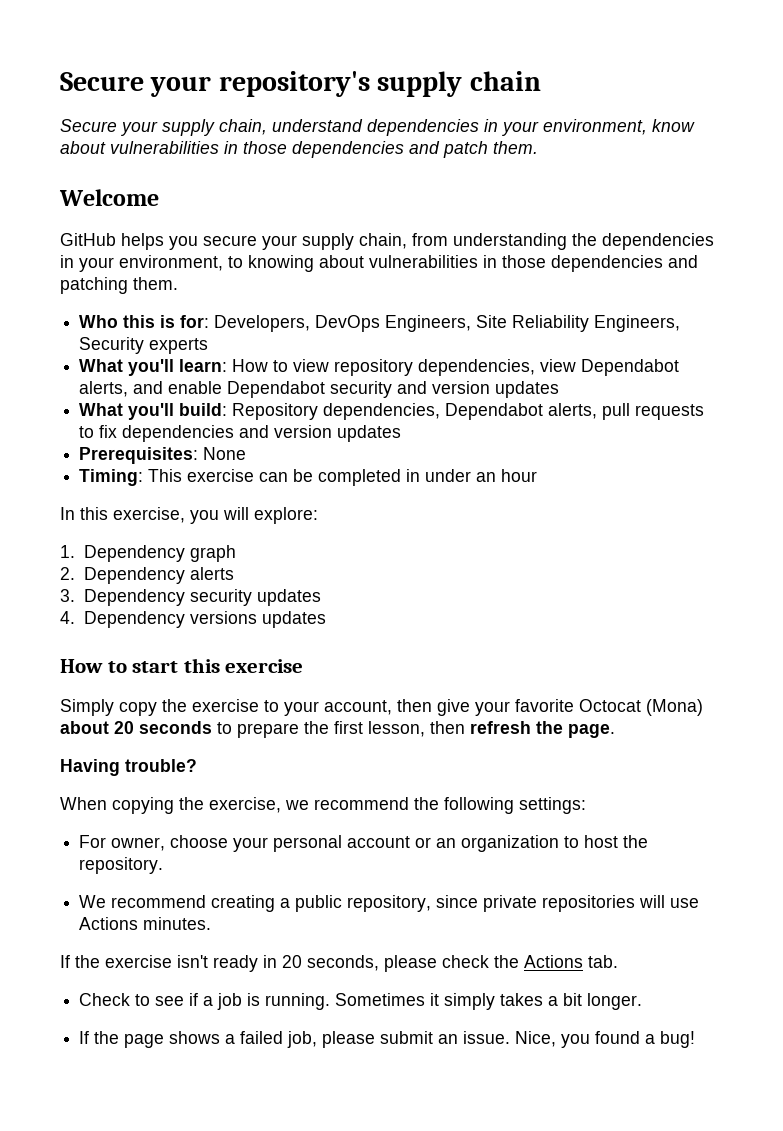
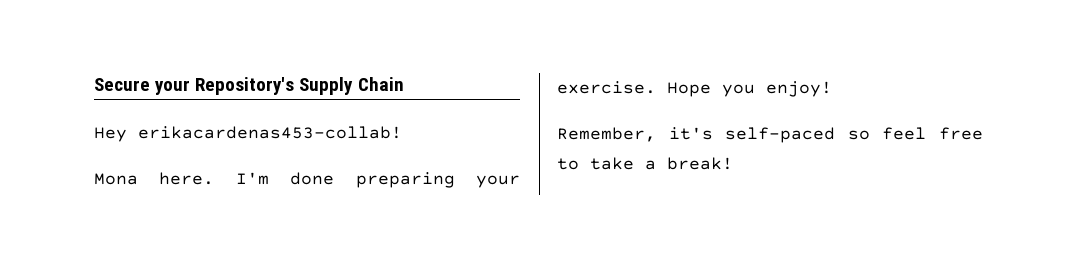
- Secure your repository's supply chain
- Secure your supply chain, understand dependencies in your environment, know about vulnerabilities in those dependencies and patch them.
- Welcome
- GitHub helps you secure your supply chain, from understanding the dependencies in your environment, to knowing about vulnerabilities in those dependencies and patching them.
- Who this is for: Developers, DevOps Engineers, Site Reliability Engineers, Security experts
- What you'll learn: How to view repository dependencies, view Dependabot alerts, and enable Dependabot security and version updates
- What you'll build: Repository dependencies, Dependabot alerts, pull requests to fix dependencies and version updates
- Prerequisites: None
- Timing: This exercise can be completed in under an hour
- In this exercise, you will explore:
- 1. Dependency graph
- 2. Dependency alerts
- 3. Dependency security updates
- 4. Dependency versions updates
- How to start this exercise
- Simply copy the exercise to your account, then give your favorite Octocat (Mona) about 20 seconds to prepare the first lesson, then refresh the page.
- Having trouble?
- When copying the exercise, we recommend the following settings:
- For owner, choose your personal account or an organization to host the repository.
- We recommend creating a public repository, since private repositories will use Actions minutes.
- If the exercise isn't ready in 20 seconds, please check the Actions tab.
- Check to see if a job is running. Sometimes it simply takes a bit longer.
- If the page shows a failed job, please submit an issue. Nice, you found a bug!
+ Secure your Repository's Supply Chain
+ Hey erikacardenas453-collab!
+ Mona here. I'm done preparing your exercise. Hope you enjoy!
+ Remember, it's self-paced so feel free to take a break!

